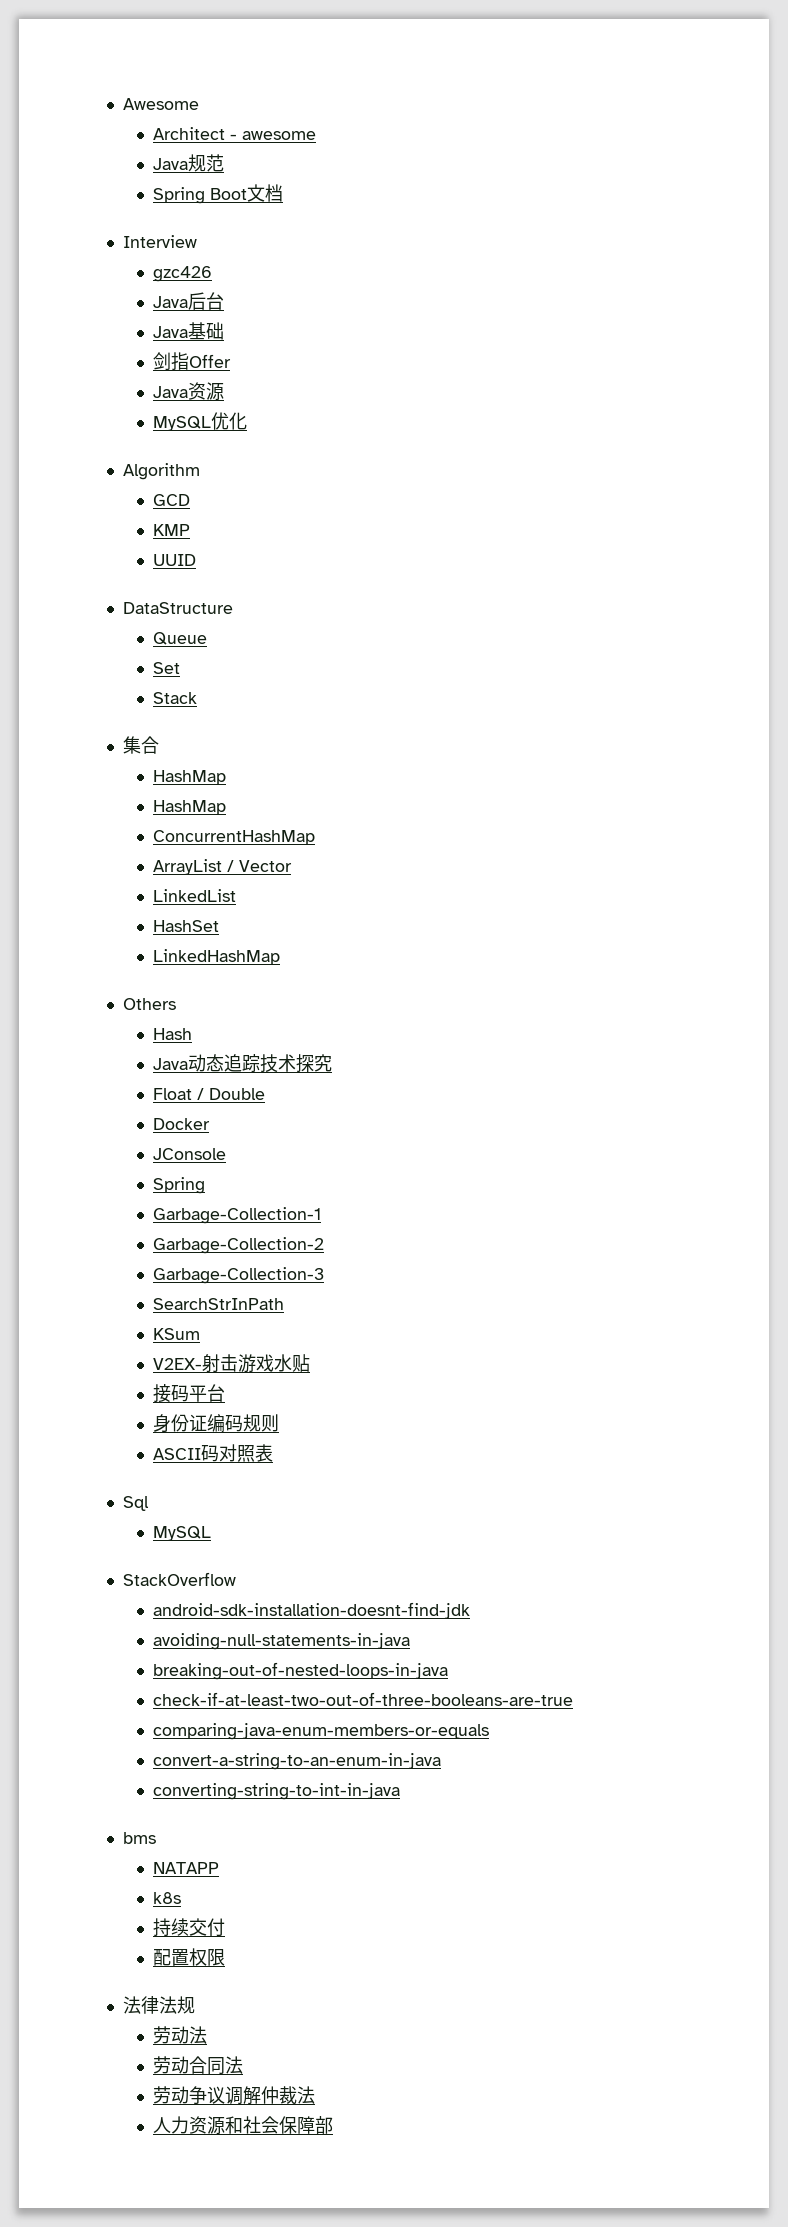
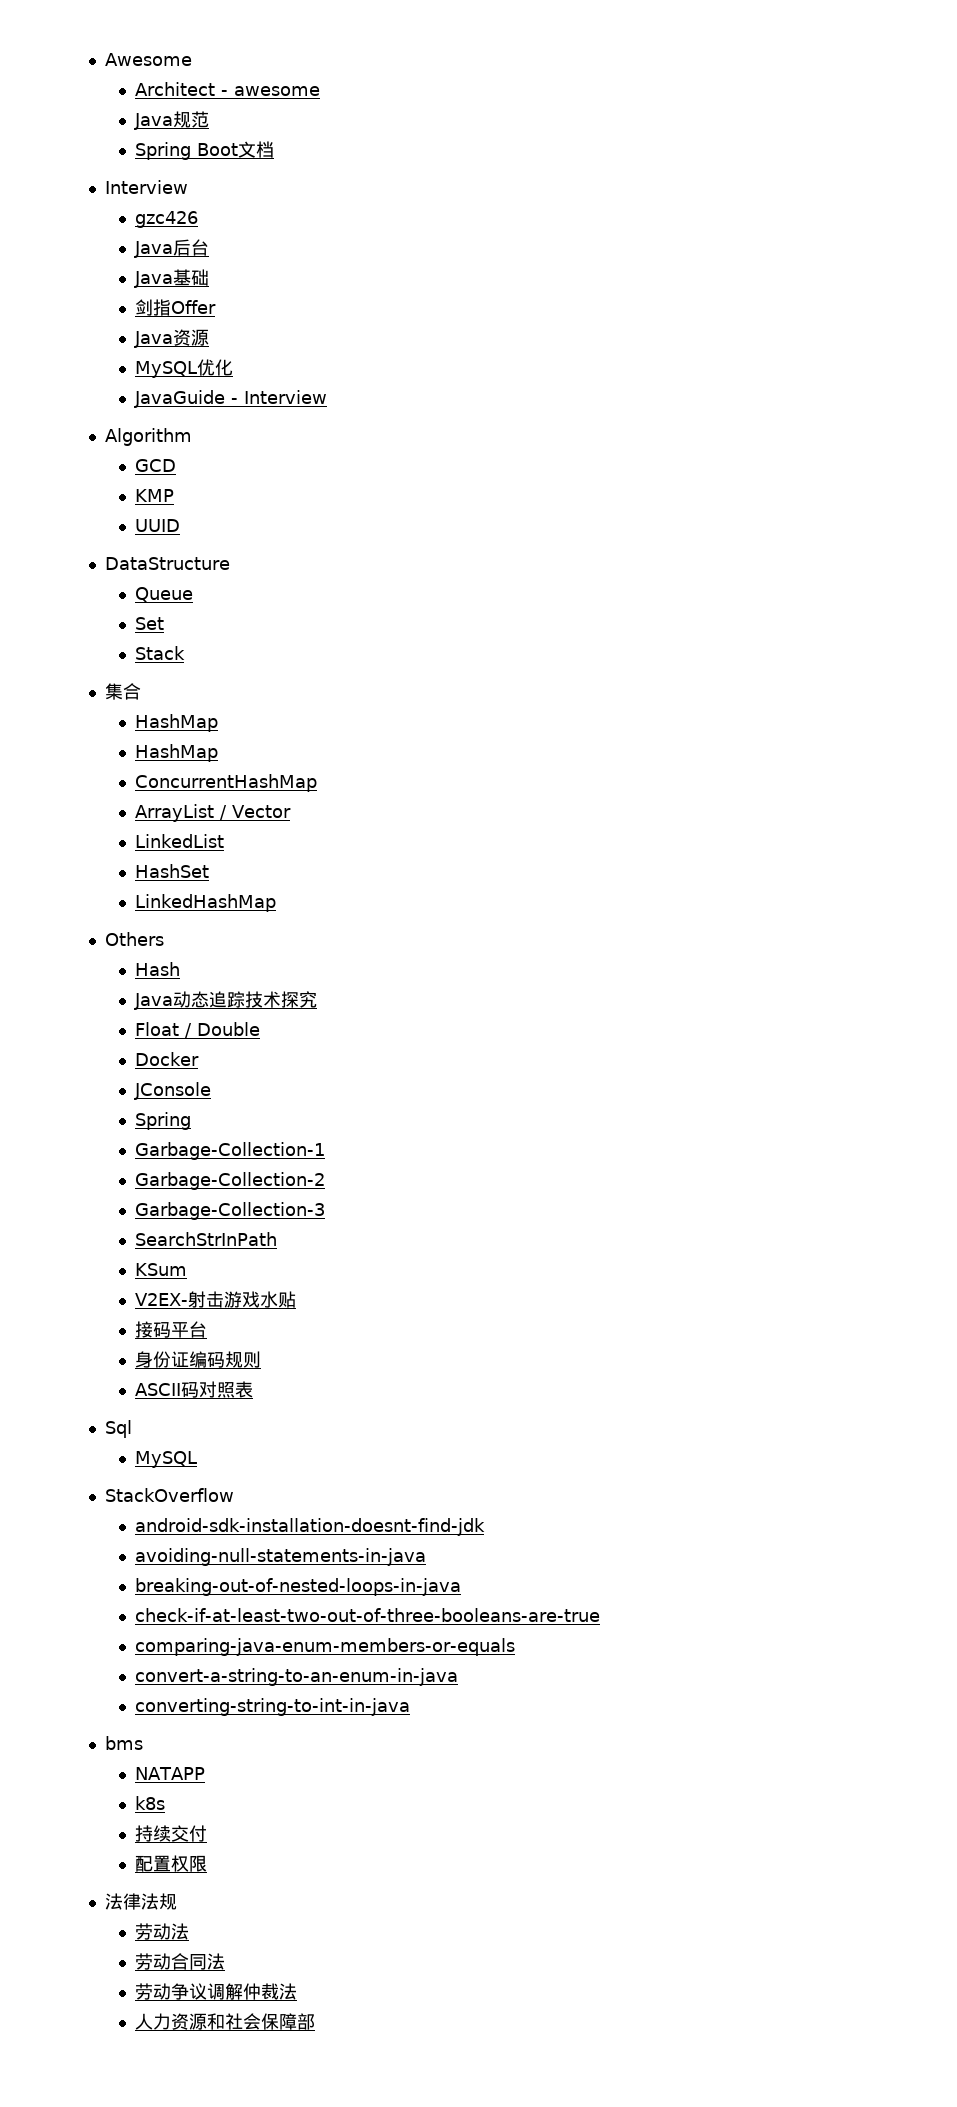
+ JavaGuide - Interview

